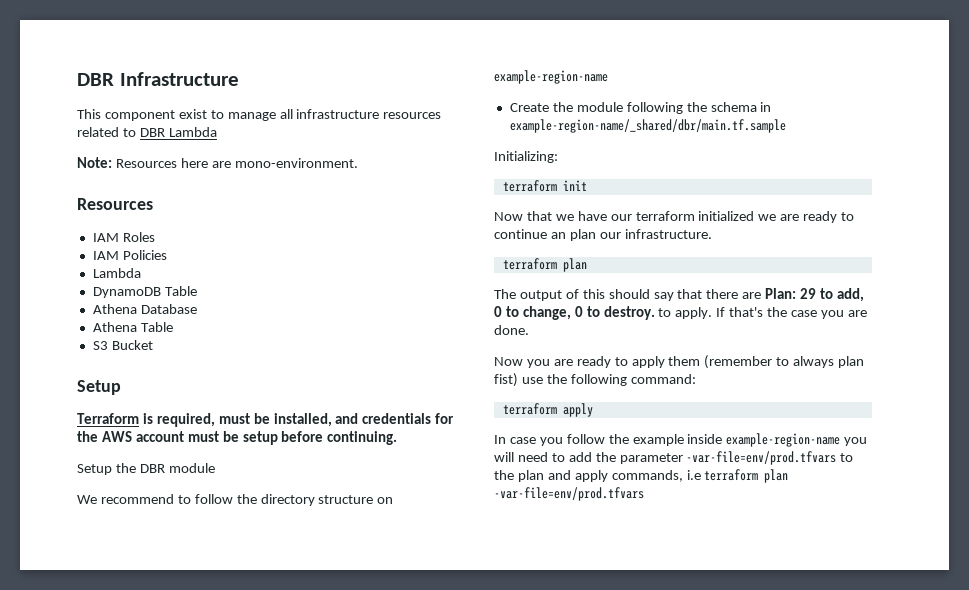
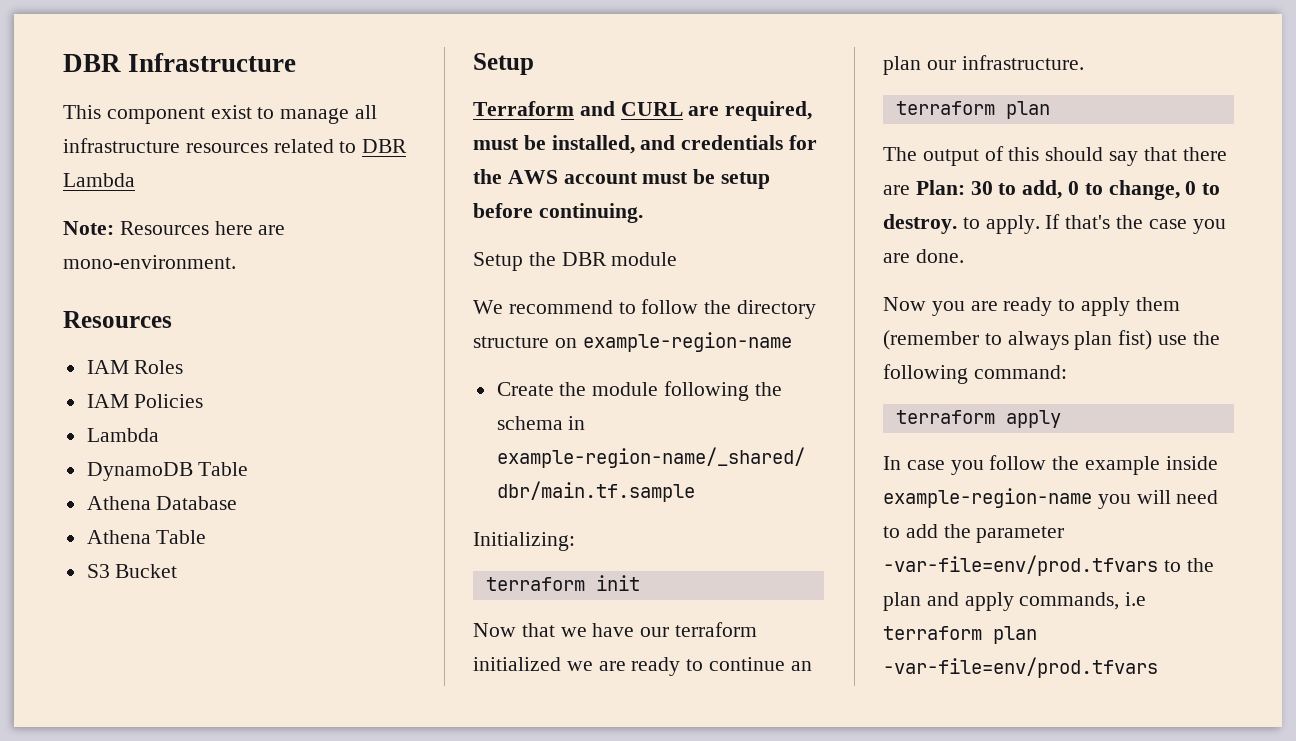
- Terraform is required, must be installed, and credentials for the AWS account must be setup before continuing.
+ Terraform and CURL are required, must be installed, and credentials for the AWS account must be setup before continuing.
- The output of this should say that there are Plan: 29 to add, 0 to change, 0 to destroy. to apply.
+ The output of this should say that there are Plan: 30 to add, 0 to change, 0 to destroy. to apply.

